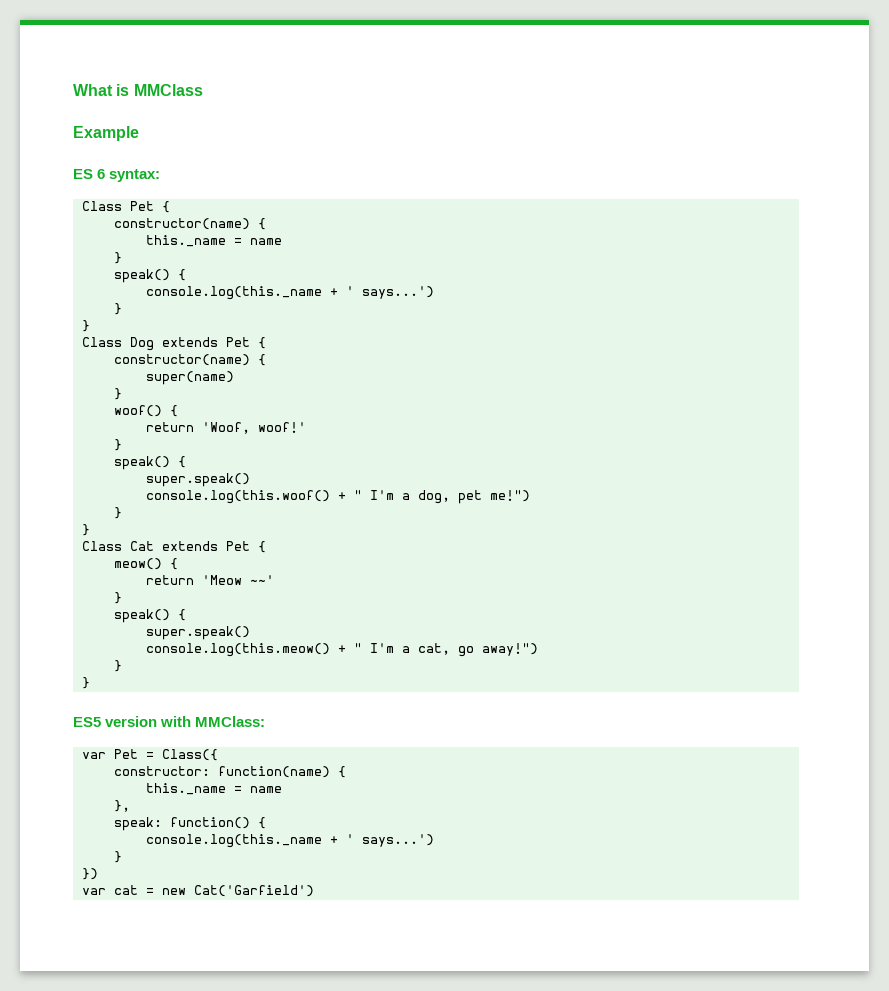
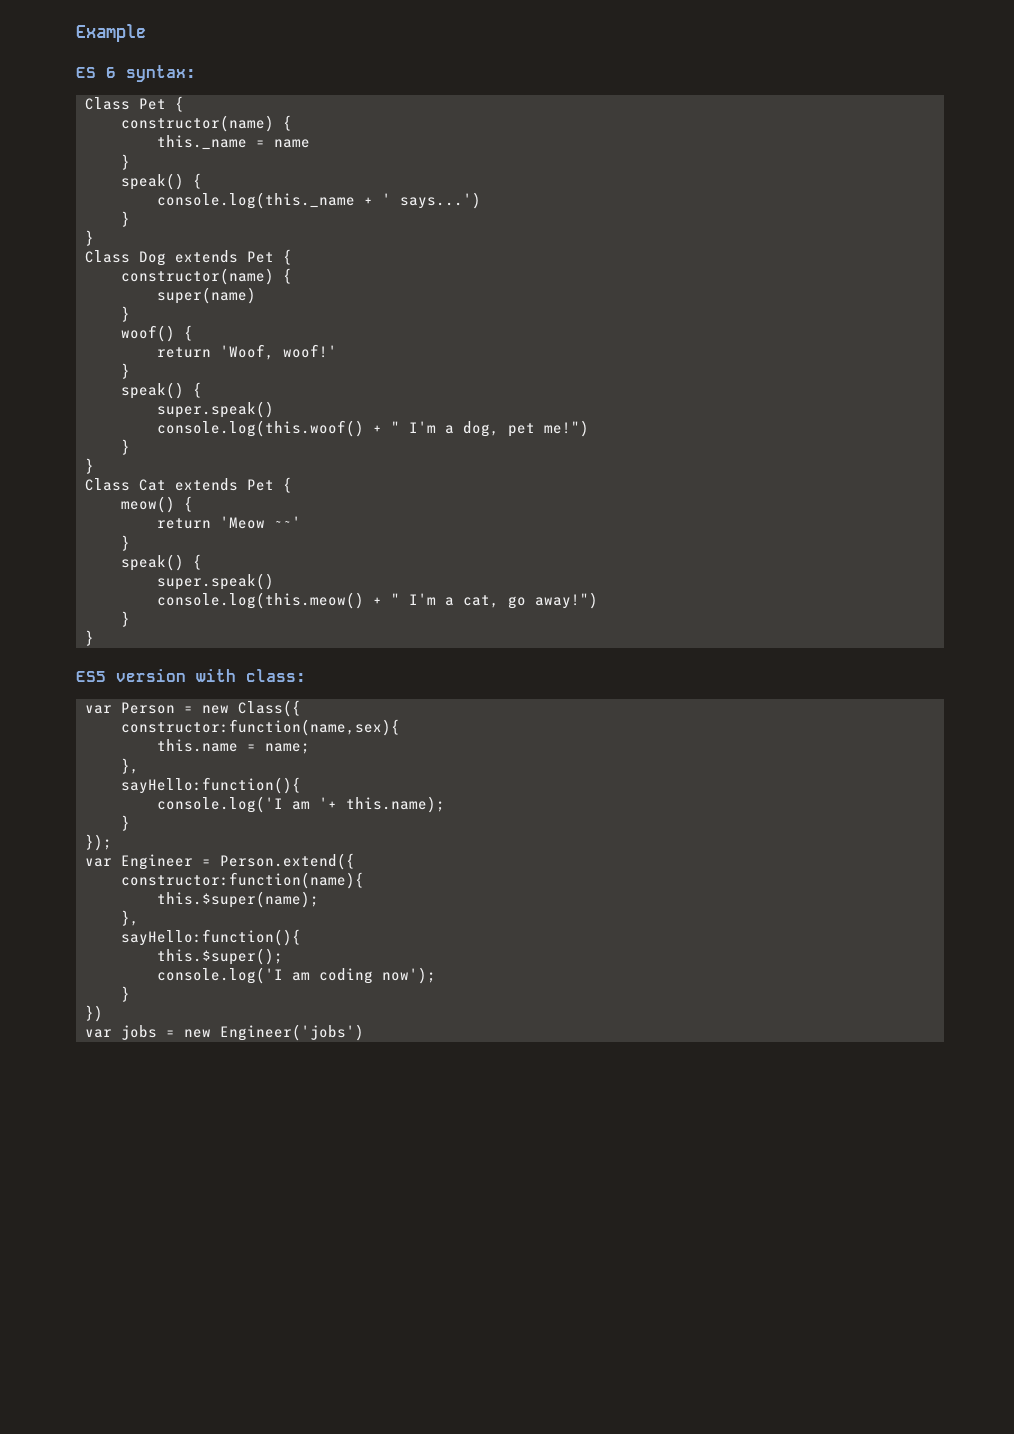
- What is MMClass
- ES5 version with MMClass:
- var Pet = Class({
- constructor: function(name) {
- this._name = name
+ ES5 version with class:
+ var Person = new Class({
+ constructor:function(name,sex){
+ this.name = name;
  },
- speak: function() {
- console.log(this._name + ' says...')
+ sayHello:function(){
+ console.log('I am '+ this.name);
+ }
+ });
+ var Engineer = Person.extend({
+ constructor:function(name){
+ this.$super(name);
+ },
+ sayHello:function(){
+ this.$super();
+ console.log('I am coding now');
- var cat = new Cat('Garfield')
+ var jobs = new Engineer('jobs')

